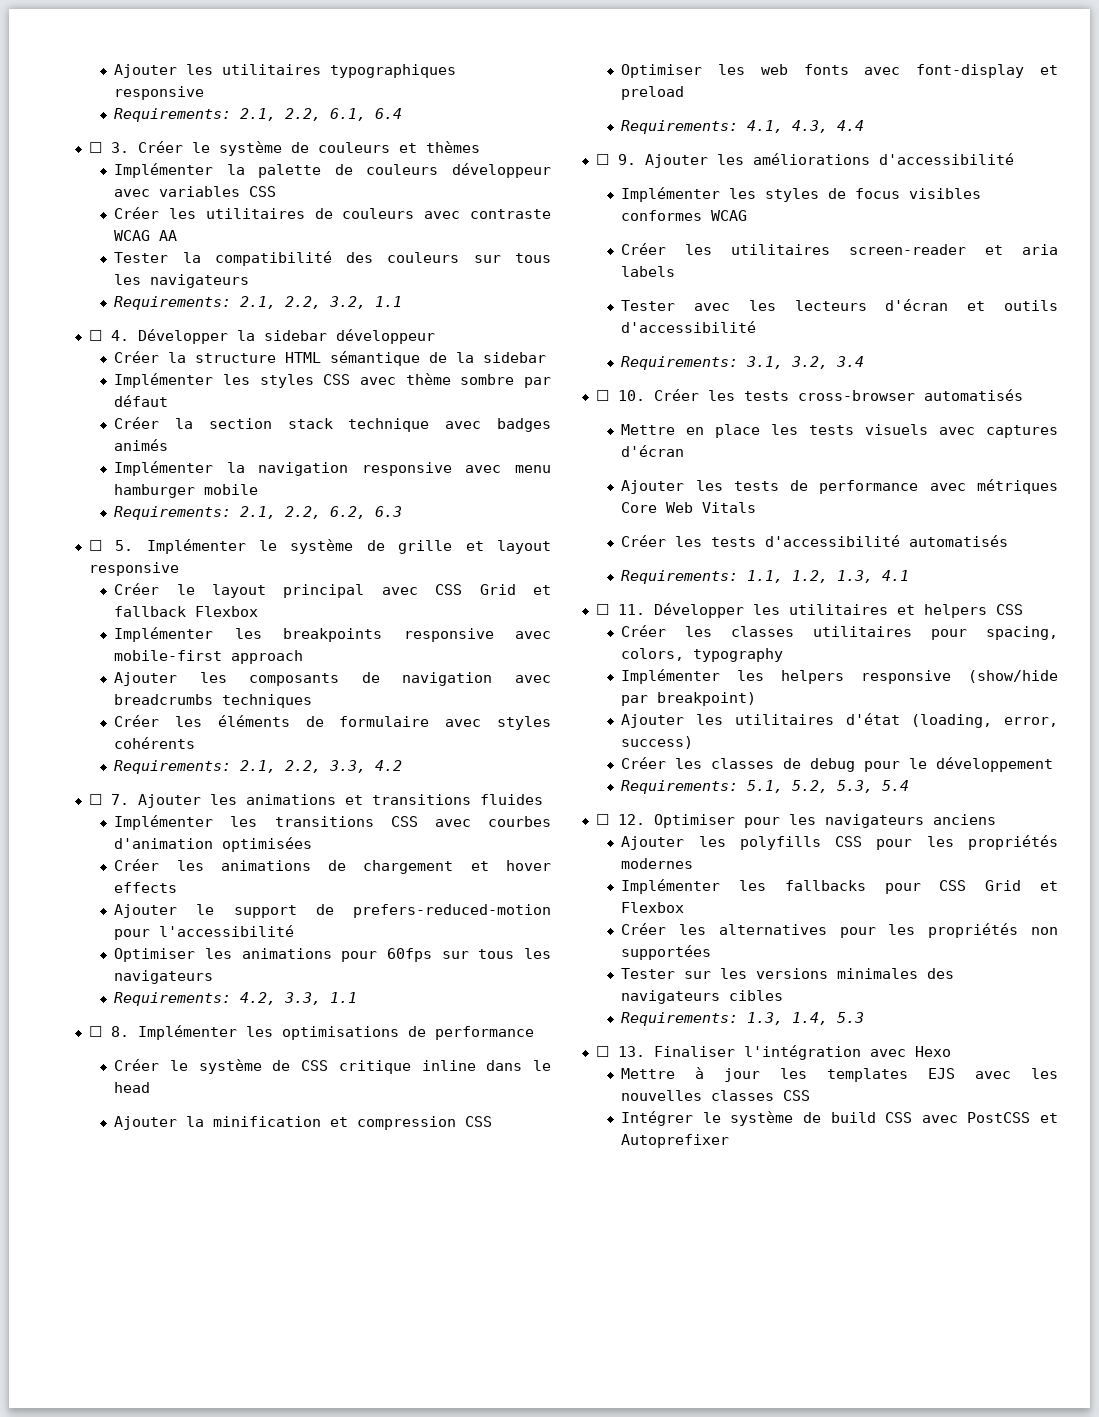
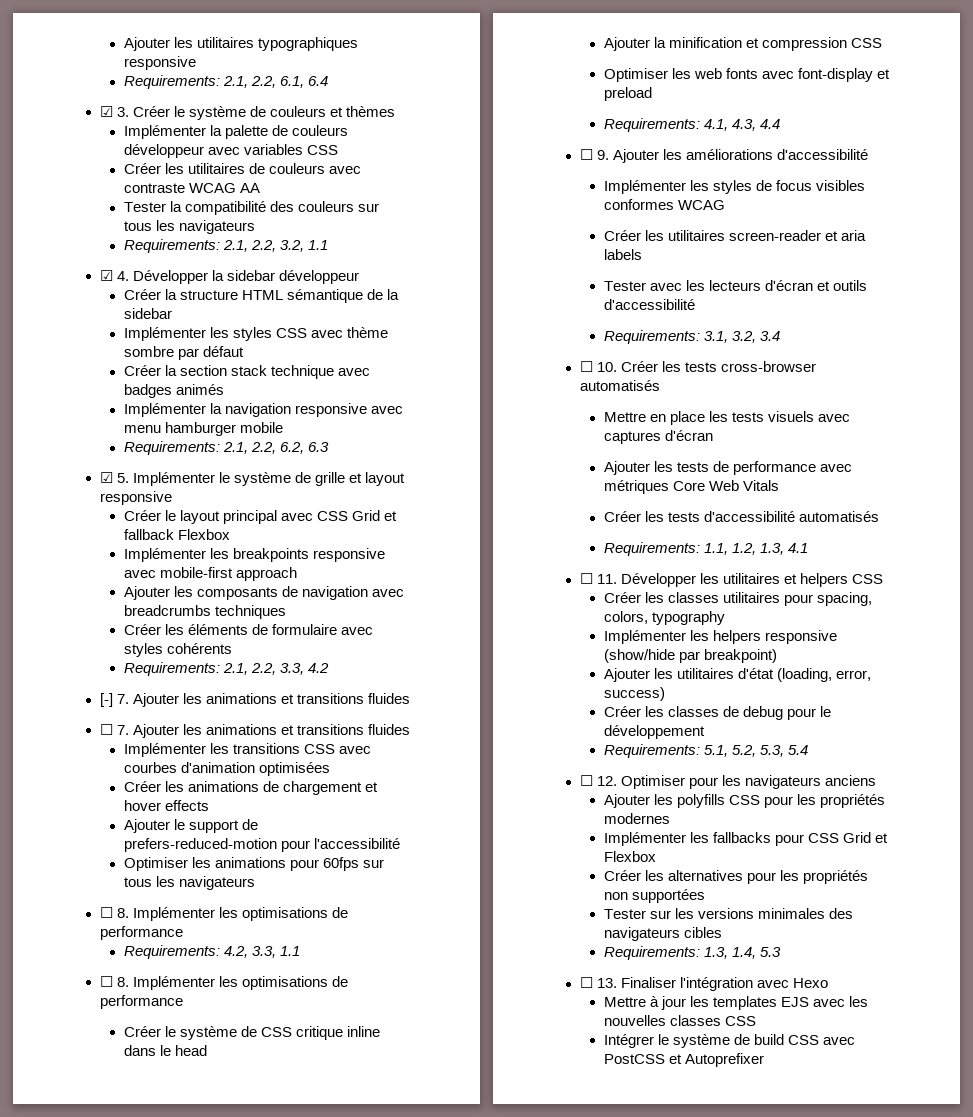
- ☐ 3. Créer le système de couleurs et thèmes
+ ☑ 3. Créer le système de couleurs et thèmes
- ☐ 4. Développer la sidebar développeur
+ ☑ 4. Développer la sidebar développeur
- ☐ 5. Implémenter le système de grille et layout responsive
+ ☑ 5. Implémenter le système de grille et layout responsive
+ [-] 7. Ajouter les animations et transitions fluides
  Optimiser les animations pour 60fps sur tous les navigateurs
+ ☐ 8. Implémenter les optimisations de performance

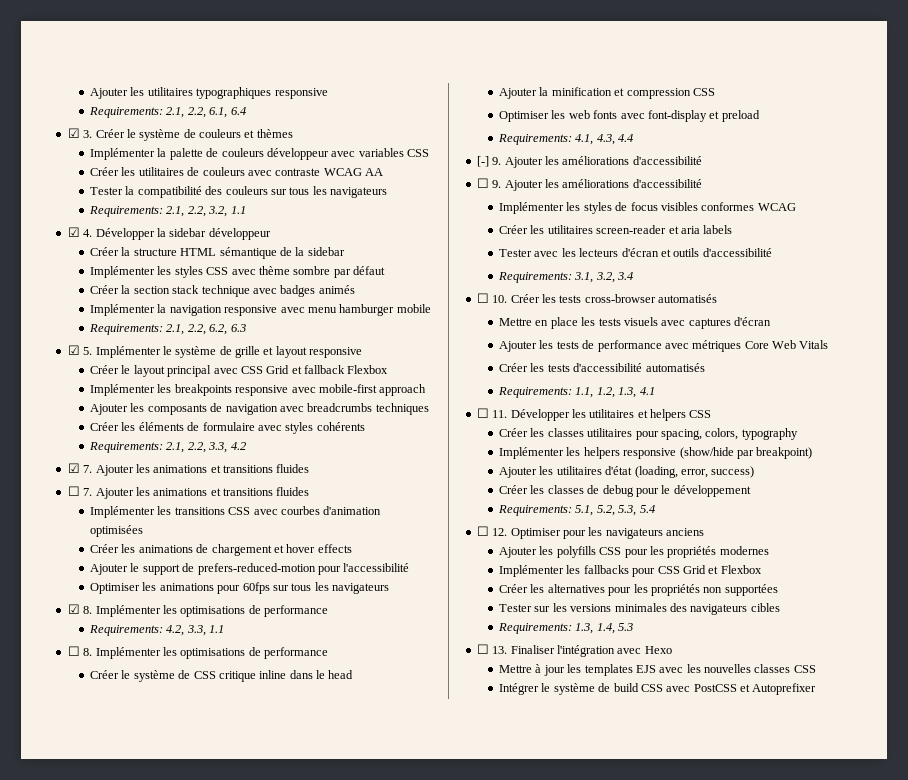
- [-] 7. Ajouter les animations et transitions fluides
+ ☑ 7. Ajouter les animations et transitions fluides
  Optimiser les animations pour 60fps sur tous les navigateurs
- ☐ 8. Implémenter les optimisations de performance
+ ☑ 8. Implémenter les optimisations de performance
+ [-] 9. Ajouter les améliorations d'accessibilité

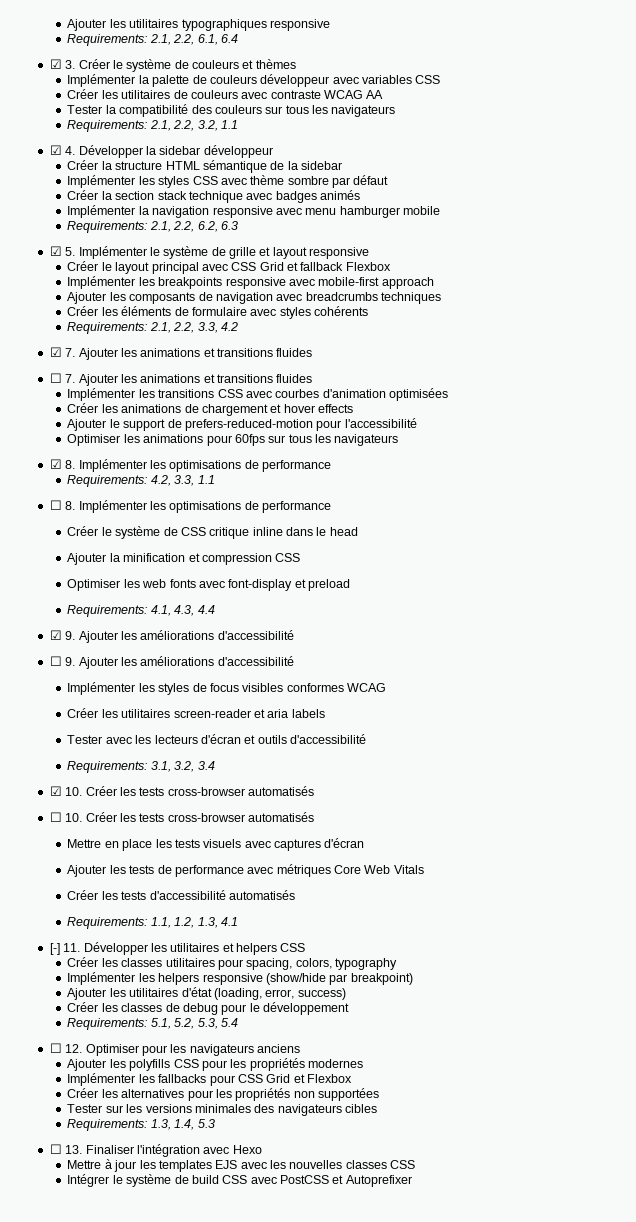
- [-] 9. Ajouter les améliorations d'accessibilité
+ ☑ 9. Ajouter les améliorations d'accessibilité
+ ☑ 10. Créer les tests cross-browser automatisés
- ☐ 11. Développer les utilitaires et helpers CSS
+ [-] 11. Développer les utilitaires et helpers CSS

